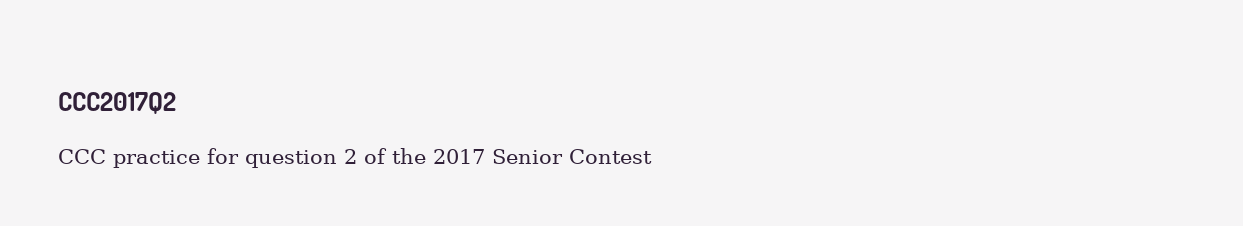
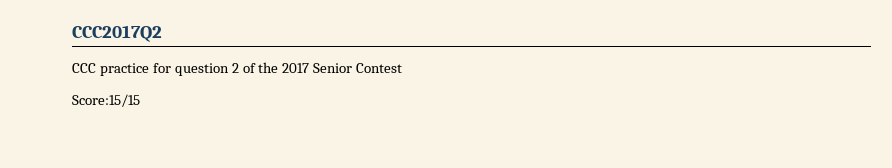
+ Score:15/15

